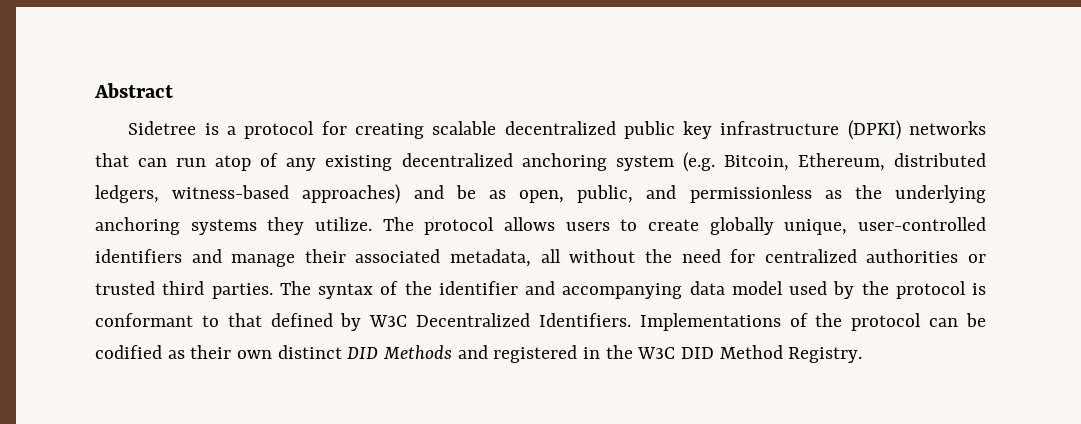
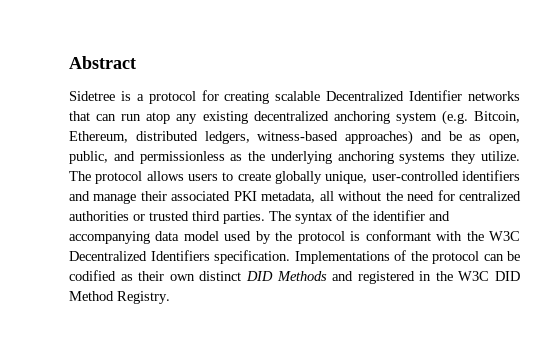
- Sidetree is a protocol for creating scalable decentralized public key infrastructure (DPKI) networks that can run atop of any existing decentralized anchoring system (e.g. Bitcoin, Ethereum, distributed ledgers, witness-based approaches) and be as open, public, and permissionless as the underlying anchoring systems they utilize.
+ Sidetree is a protocol for creating scalable Decentralized Identifier networks that can run atop any existing decentralized anchoring system (e.g. Bitcoin, Ethereum, distributed ledgers, witness-based approaches) and be as open, public, and permissionless as the underlying anchoring systems they utilize.
- The protocol allows users to create globally unique, user-controlled identifiers and manage their associated metadata, all without the need for centralized authorities or trusted third parties.
+ The protocol allows users to create globally unique, user-controlled identifiers and manage their associated PKI metadata, all without the need for centralized authorities or trusted third parties.
- The syntax of the identifier and accompanying data model used by the protocol is conformant to that defined by W3C Decentralized Identifiers.
+ The syntax of the identifier and accompanying data model used by the protocol is conformant with the W3C Decentralized Identifiers specification.

